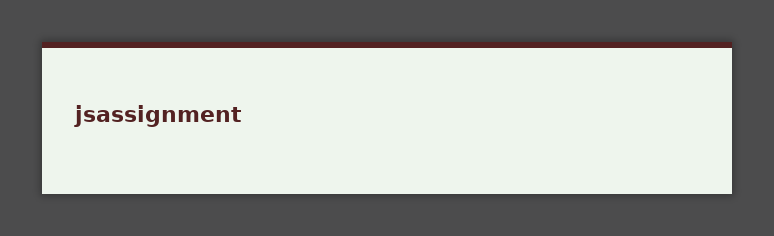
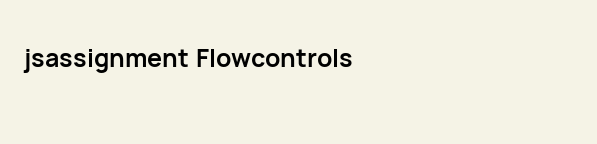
- jsassignment
+ jsassignment Flowcontrols

